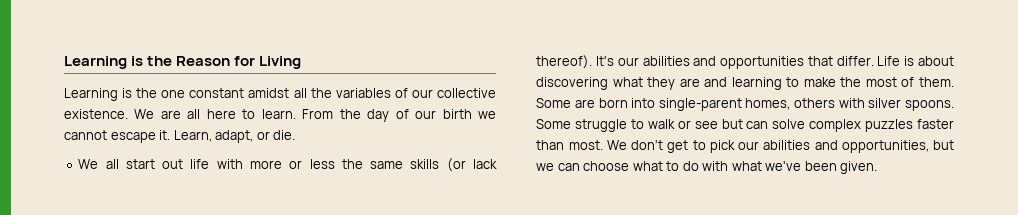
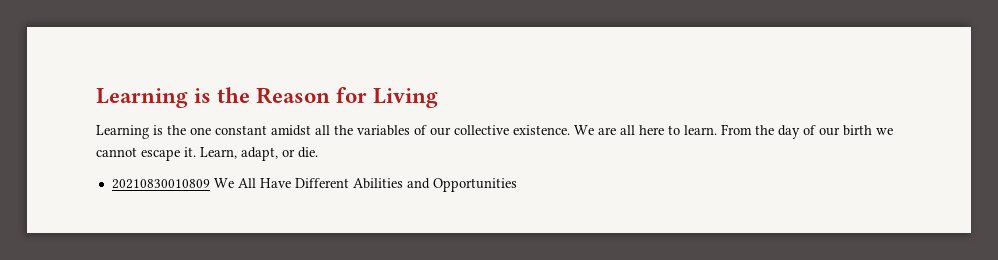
- We all start out life with more or less the same skills (or lack thereof). It's our abilities and opportunities that differ. Life is about discovering what they are and learning to make the most of them. Some are born into single-parent homes, others with silver spoons. Some struggle to walk or see but can solve complex puzzles faster than most. We don't get to pick our abilities and opportunities, but we can choose what to do with what we've been given.
+ 20210830010809 We All Have Different Abilities and Opportunities

